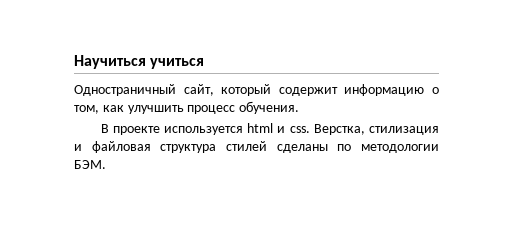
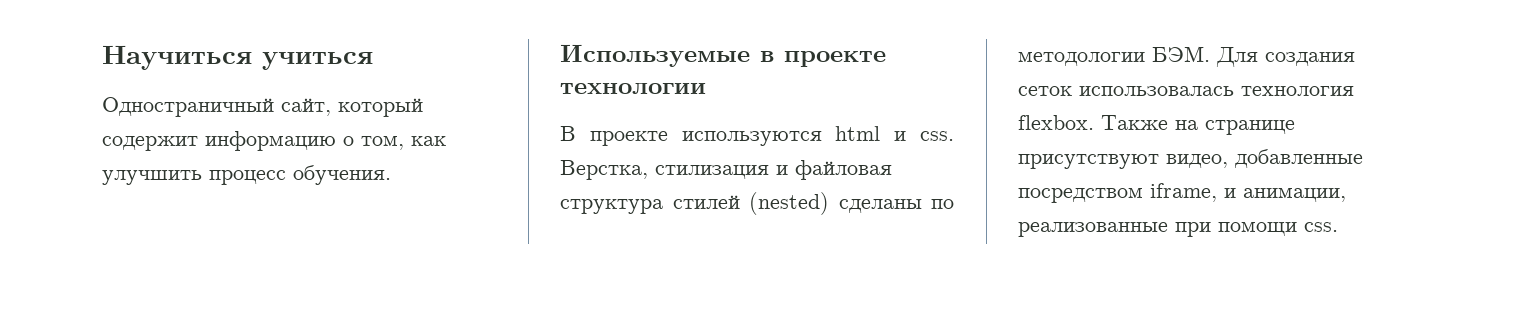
+ Используемые в проекте технологии
- В проекте используется html и сss.
+ В проекте используются html и сss.
- Верстка, стилизация и файловая структура стилей сделаны по методологии БЭМ.
+ Верстка, стилизация и файловая структура стилей (nested) сделаны по методологии БЭМ. Для создания сеток использовалась технология flexbox. Также на странице присутствуют видео, добавленные посредством iframe, и анимации, реализованные при помощи css.

